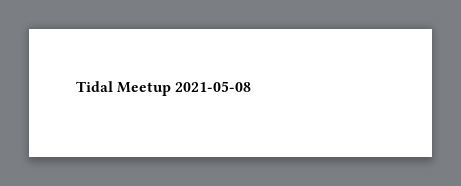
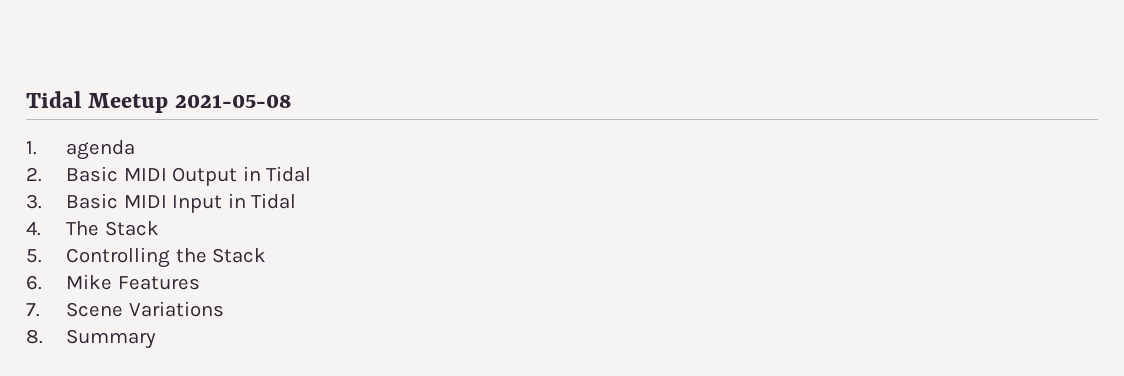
+ 1. agenda
+ 2. Basic MIDI Output in Tidal
+ 3. Basic MIDI Input in Tidal
+ 4. The Stack
+ 5. Controlling the Stack
+ 6. Mike Features
+ 7. Scene Variations
+ 8. Summary

